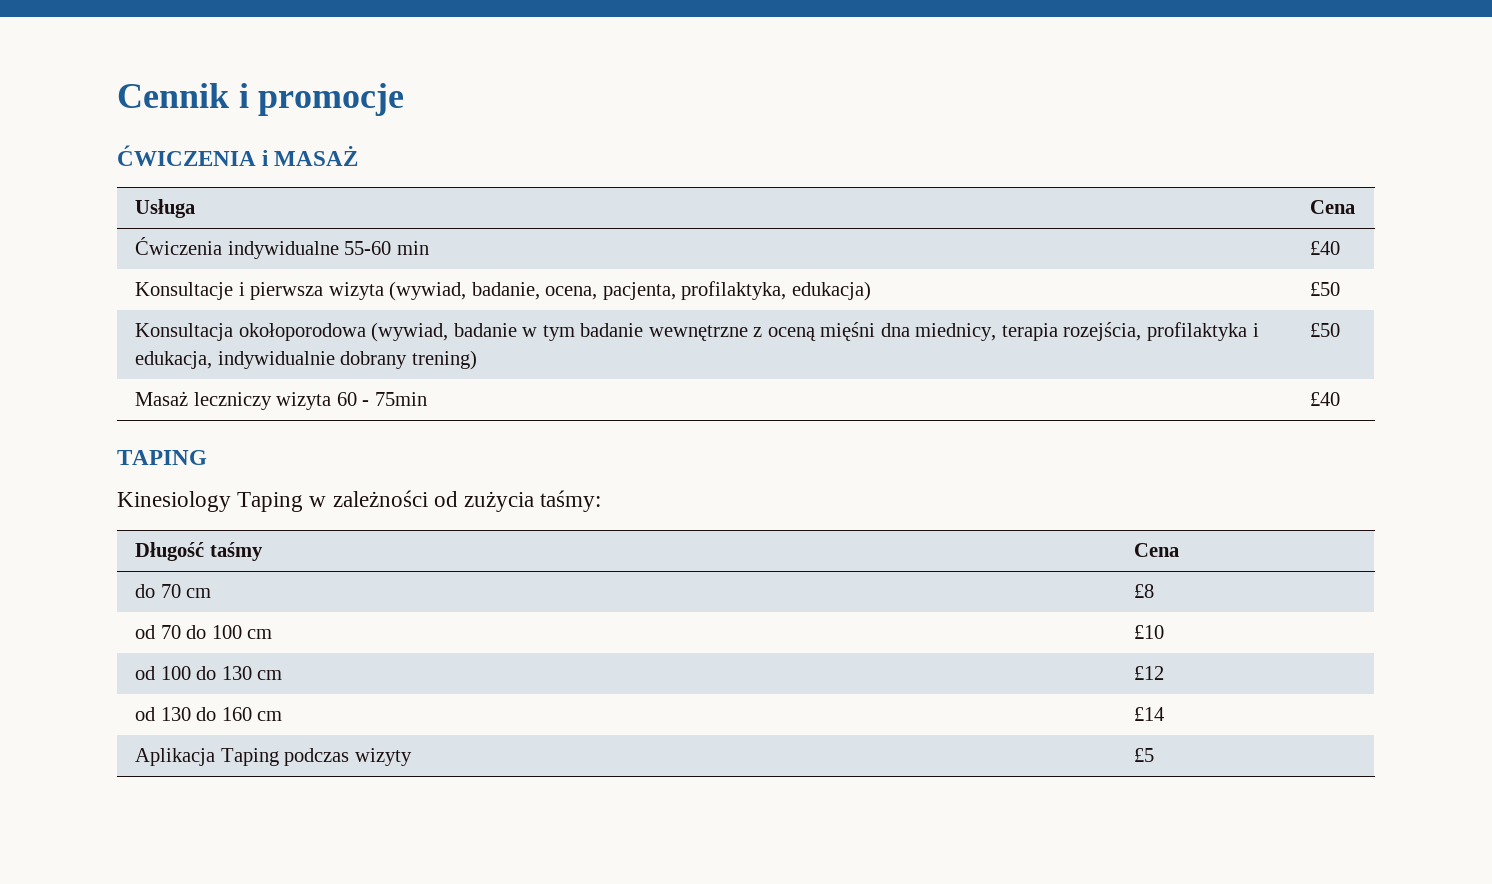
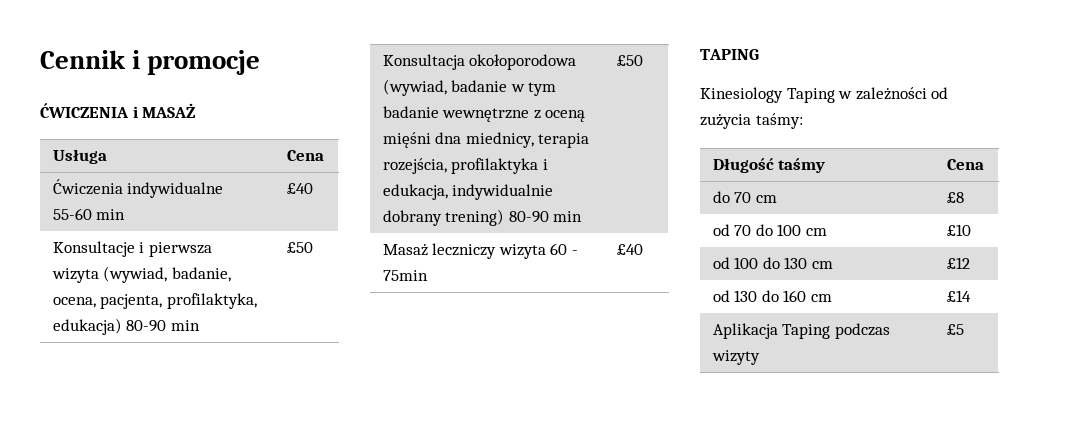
- Konsultacje i pierwsza wizyta (wywiad, badanie, ocena, pacjenta, profilaktyka, edukacja) | £50
+ Konsultacje i pierwsza wizyta (wywiad, badanie, ocena, pacjenta, profilaktyka, edukacja) 80-90 min | £50
- Konsultacja okołoporodowa (wywiad, badanie w tym badanie wewnętrzne z oceną mięśni dna miednicy, terapia rozejścia, profilaktyka i edukacja, indywidualnie dobrany trening) | £50
+ Konsultacja okołoporodowa (wywiad, badanie w tym badanie wewnętrzne z oceną mięśni dna miednicy, terapia rozejścia, profilaktyka i edukacja, indywidualnie dobrany trening) 80-90 min | £50

